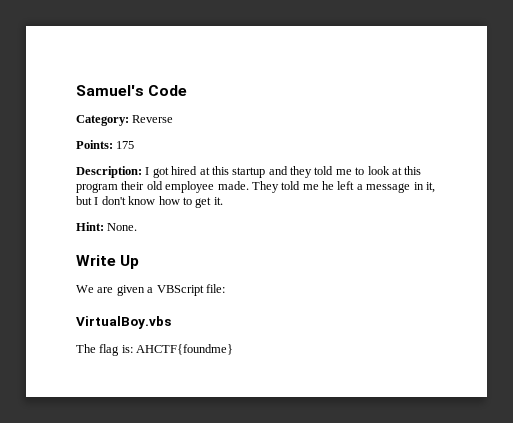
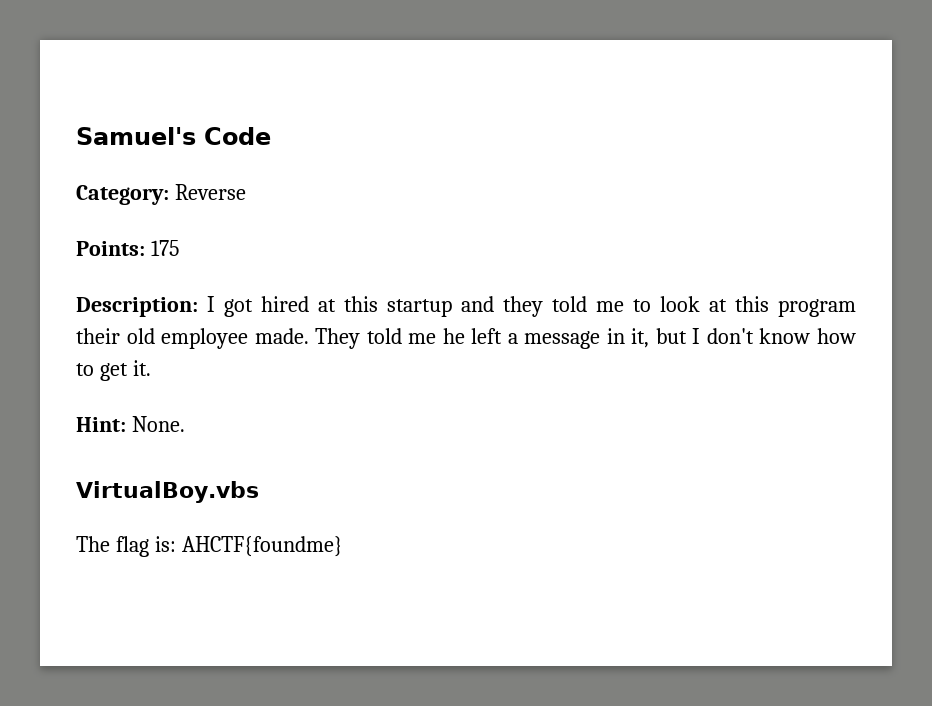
- Write Up
- We are given a VBScript file:

